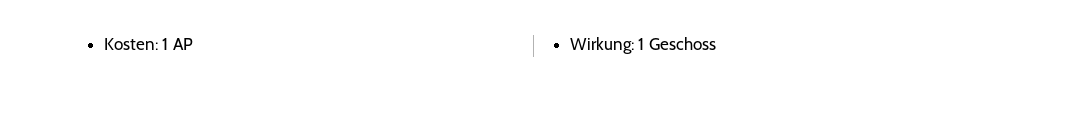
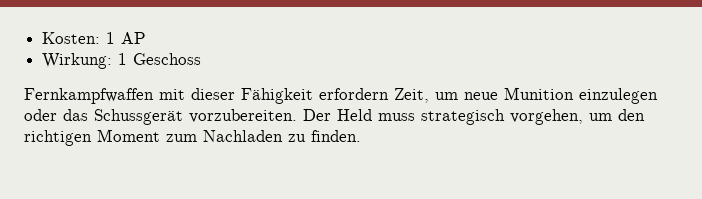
+ Fernkampfwaffen mit dieser Fähigkeit erfordern Zeit, um neue Munition einzulegen oder das Schussgerät vorzubereiten. Der Held muss strategisch vorgehen, um den richtigen Moment zum Nachladen zu finden.

